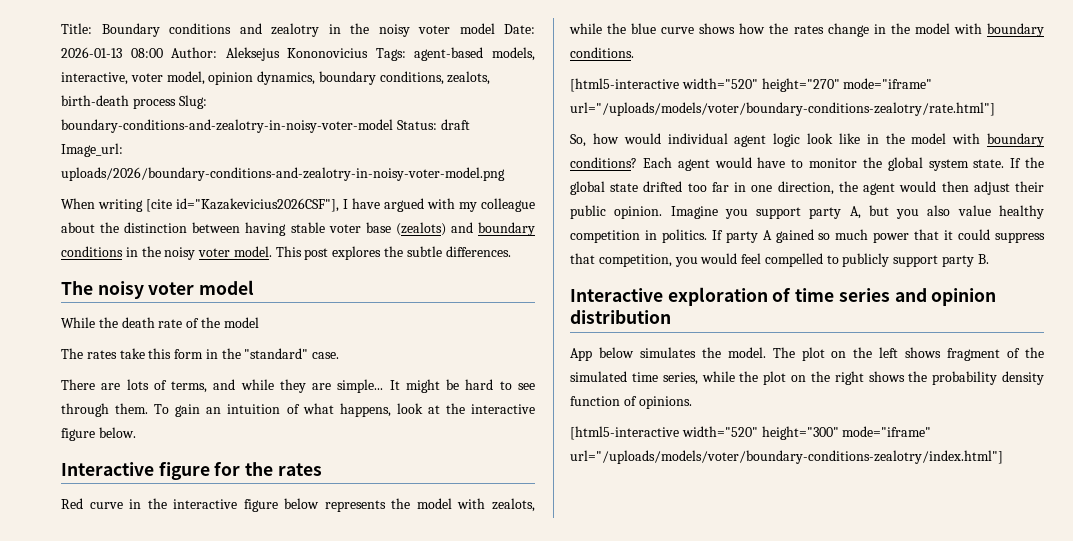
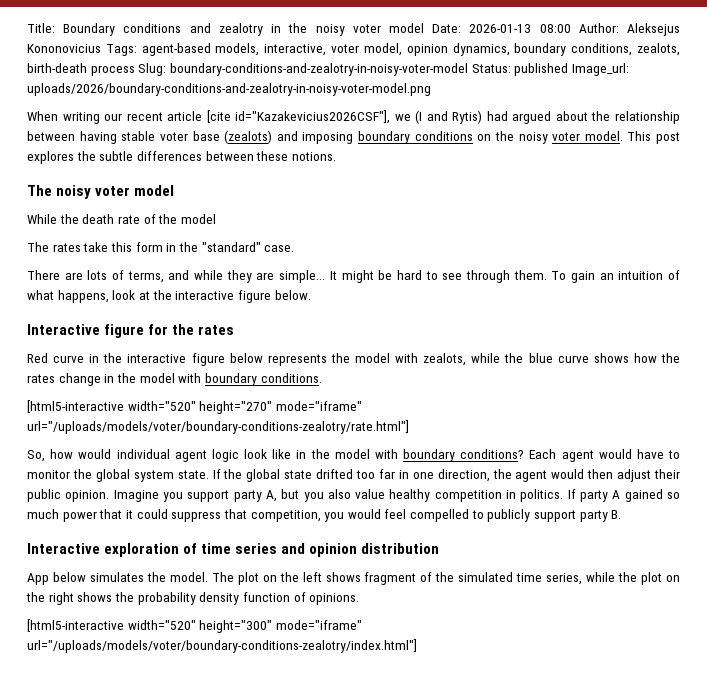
- Title: Boundary conditions and zealotry in the noisy voter model Date: 2026-01-13 08:00 Author: Aleksejus Kononovicius Tags: agent-based models, interactive, voter model, opinion dynamics, boundary conditions, zealots, birth-death process Slug: boundary-conditions-and-zealotry-in-noisy-voter-model Status: draft Image_url: uploads/2026/boundary-conditions-and-zealotry-in-noisy-voter-model.png
+ Title: Boundary conditions and zealotry in the noisy voter model Date: 2026-01-13 08:00 Author: Aleksejus Kononovicius Tags: agent-based models, interactive, voter model, opinion dynamics, boundary conditions, zealots, birth-death process Slug: boundary-conditions-and-zealotry-in-noisy-voter-model Status: published Image_url: uploads/2026/boundary-conditions-and-zealotry-in-noisy-voter-model.png
- When writing [cite id="Kazakevicius2026CSF"], I have argued with my colleague about the distinction between having stable voter base (zealots) and boundary conditions in the noisy voter model.
+ When writing our recent article [cite id="Kazakevicius2026CSF"], we (I and Rytis) had argued about the relationship between having stable voter base (zealots) and imposing boundary conditions on the noisy voter model.
- This post explores the subtle differences.
+ This post explores the subtle differences between these notions.

